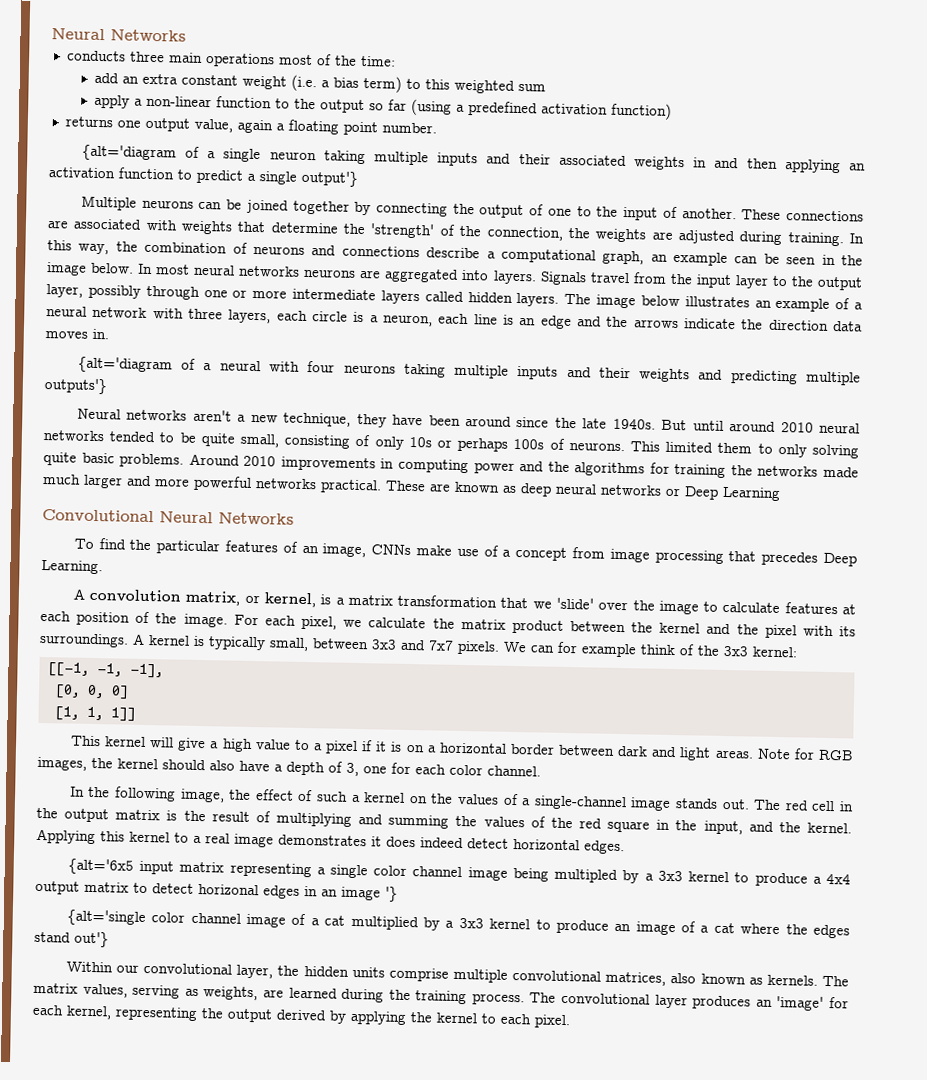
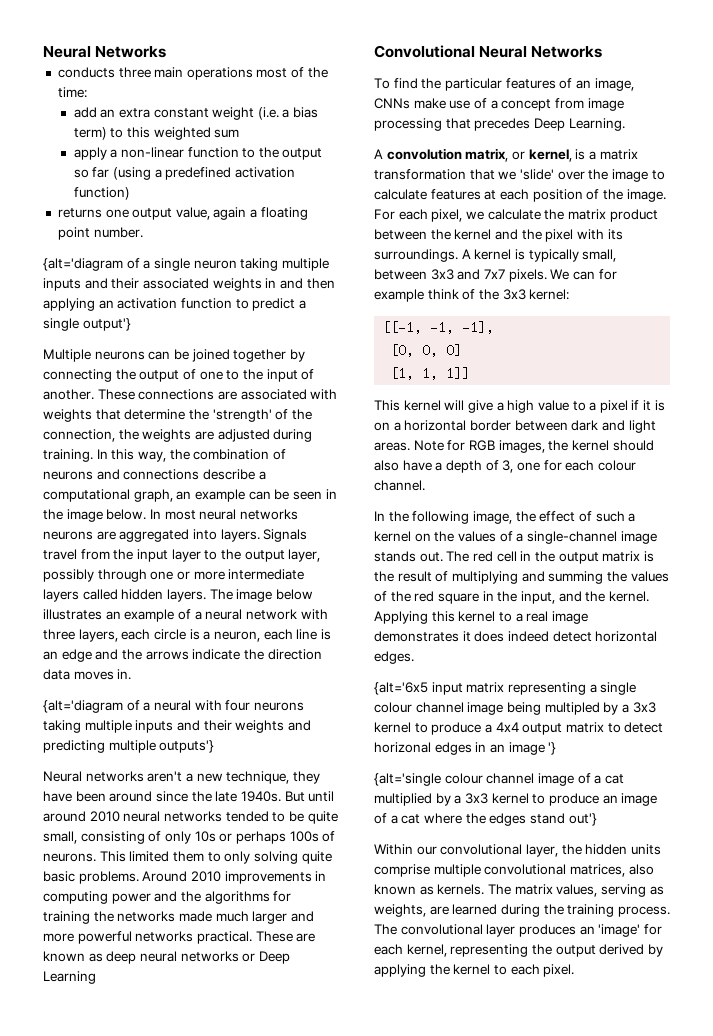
- Note for RGB images, the kernel should also have a depth of 3, one for each color channel.
+ Note for RGB images, the kernel should also have a depth of 3, one for each colour channel.
- {alt='6x5 input matrix representing a single color channel image being multipled by a 3x3 kernel to produce a 4x4 output matrix to detect horizonal edges in an image '}
+ {alt='6x5 input matrix representing a single colour channel image being multipled by a 3x3 kernel to produce a 4x4 output matrix to detect horizonal edges in an image '}
- {alt='single color channel image of a cat multiplied by a 3x3 kernel to produce an image of a cat where the edges stand out'}
+ {alt='single colour channel image of a cat multiplied by a 3x3 kernel to produce an image of a cat where the edges stand out'}

